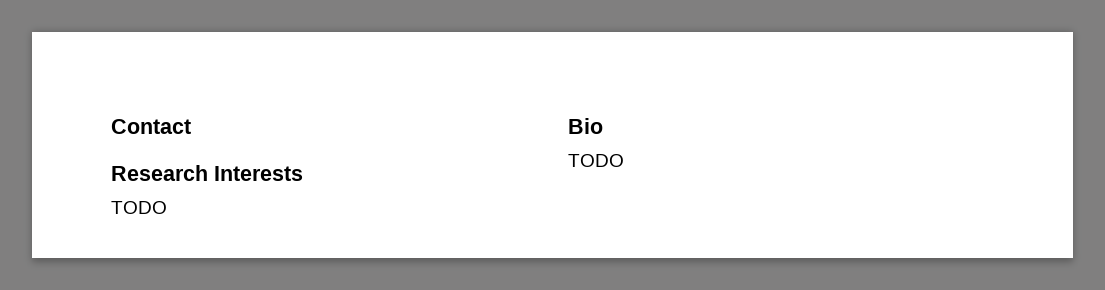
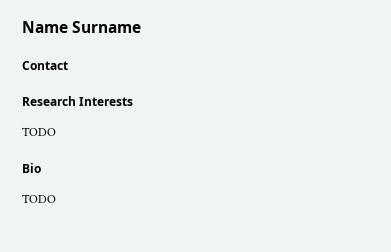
+ Name Surname

